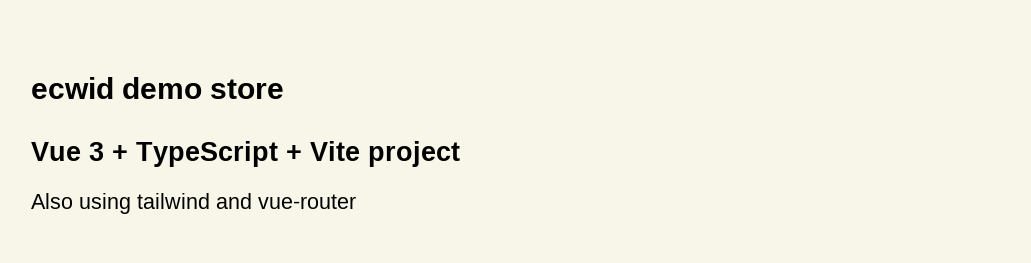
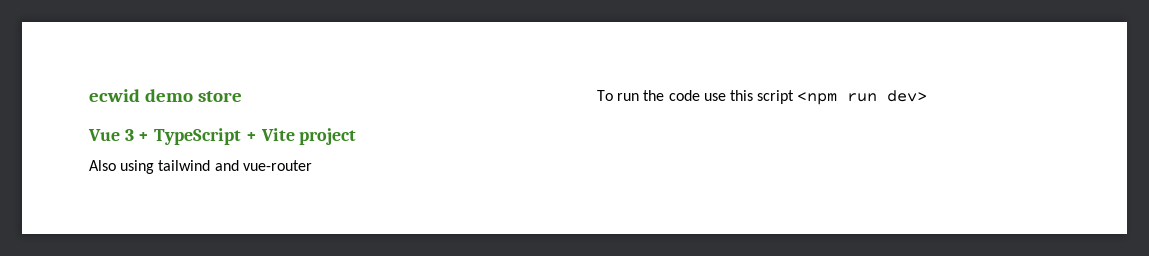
+ To run the code use this script <npm run dev>

